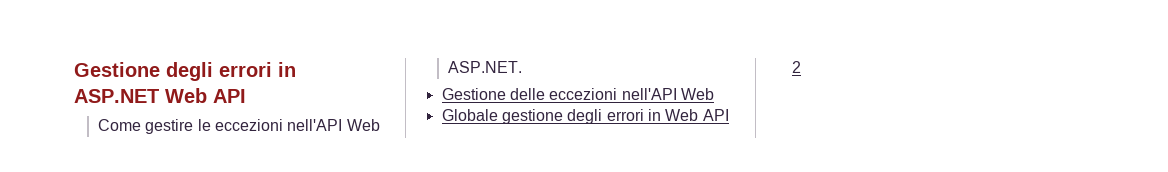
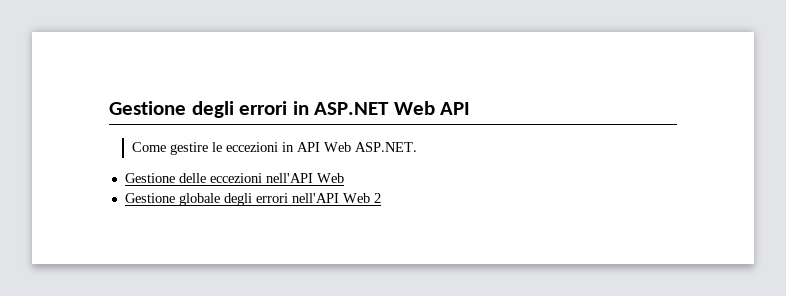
- Come gestire le eccezioni nell'API Web ASP.NET.
+ Come gestire le eccezioni in API Web ASP.NET.
- Globale gestione degli errori in Web API 2
+ Gestione globale degli errori nell'API Web 2

